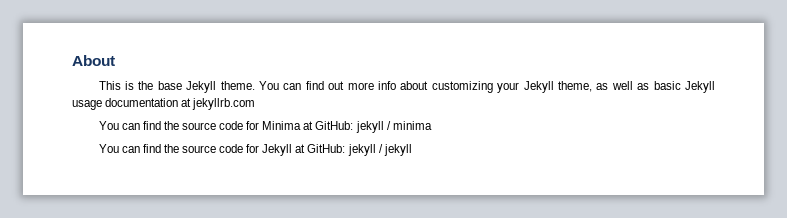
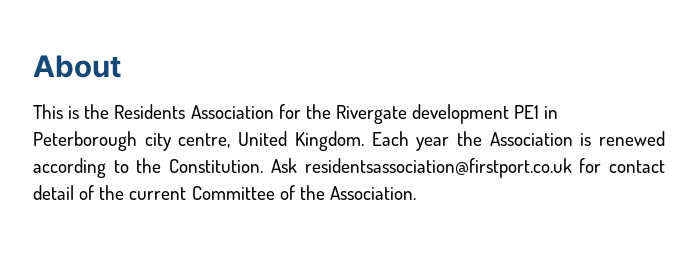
- This is the base Jekyll theme. You can find out more info about customizing your Jekyll theme, as well as basic Jekyll usage documentation at jekyllrb.com
- You can find the source code for Minima at GitHub: jekyll / minima
- You can find the source code for Jekyll at GitHub: jekyll / jekyll
+ This is the Residents Association for the Rivergate development PE1 in Peterborough city centre, United Kingdom. Each year the Association is renewed according to the Constitution. Ask residentsassociation@firstport.co.uk for contact detail of the current Committee of the Association.

